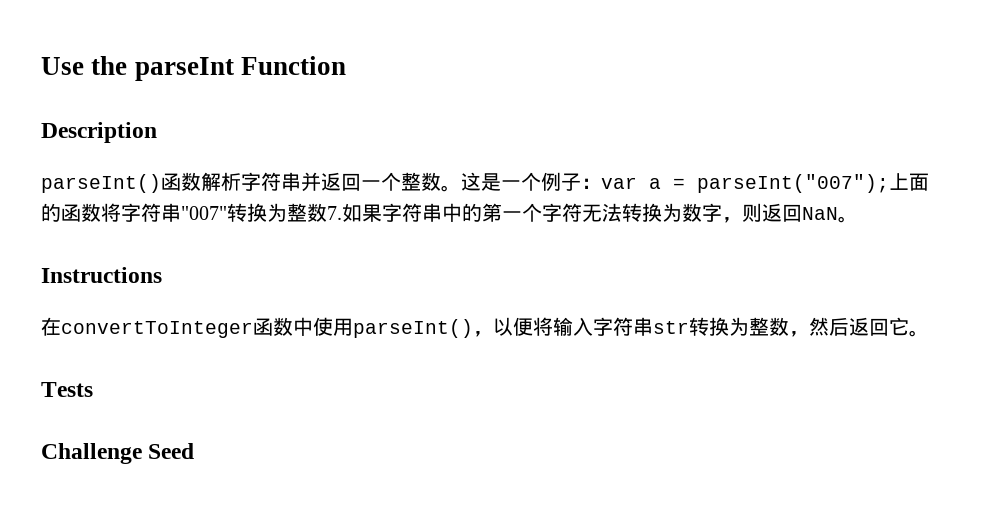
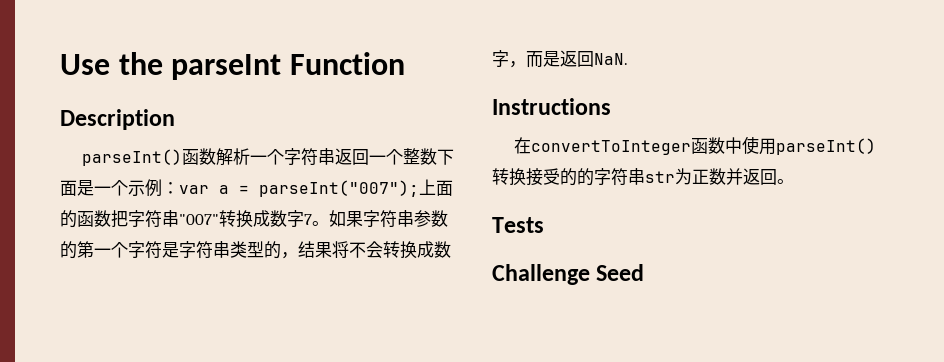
- parseInt()函数解析字符串并返回一个整数。这是一个例子：var a = parseInt("007");上面的函数将字符串"007"转换为整数7.如果字符串中的第一个字符无法转换为数字，则返回NaN。
+ parseInt()函数解析一个字符串返回一个整数下面是一个示例：var a = parseInt("007");上面的函数把字符串"007"转换成数字7。如果字符串参数的第一个字符是字符串类型的，结果将不会转换成数字，而是返回NaN.
- 在convertToInteger函数中使用parseInt()，以便将输入字符串str转换为整数，然后返回它。
+ 在convertToInteger函数中使用parseInt()转换接受的的字符串str为正数并返回。

